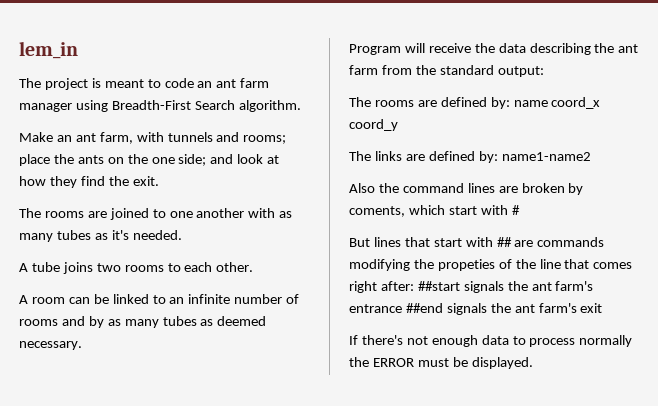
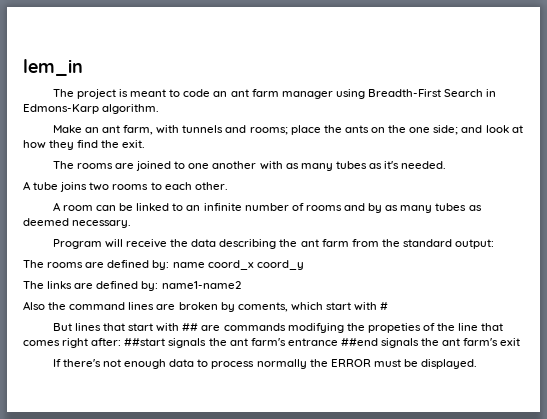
- The project is meant to code an ant farm manager using Breadth-First Search algorithm.
+ The project is meant to code an ant farm manager using Breadth-First Search in Edmons-Karp algorithm.

